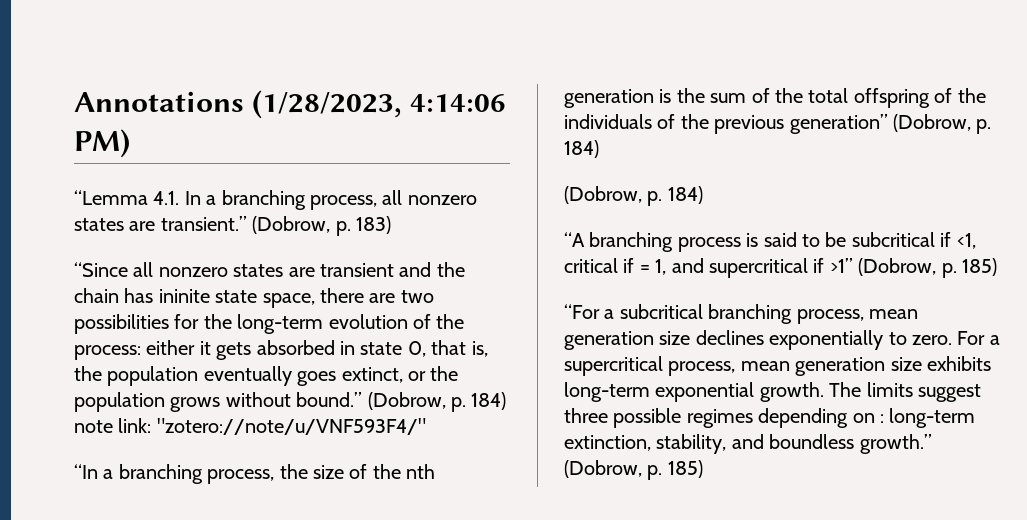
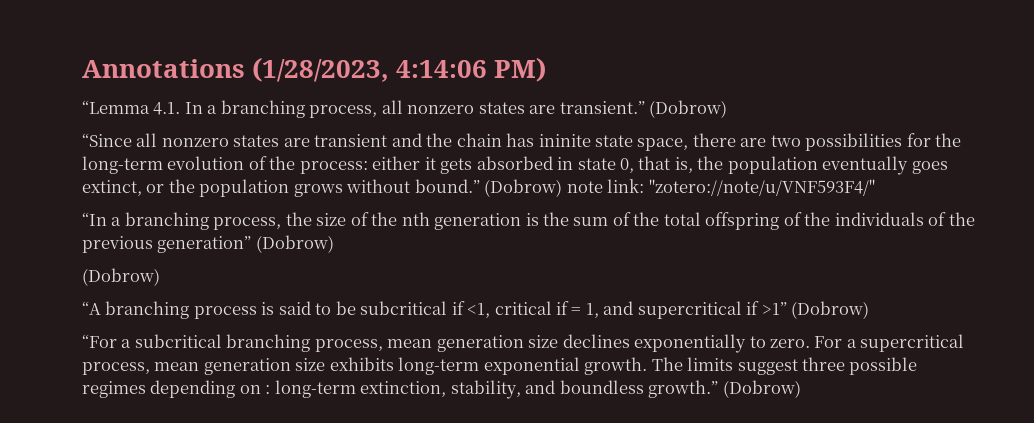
- “Lemma 4.1. In a branching process, all nonzero states are transient.” (Dobrow, p. 183)
+ “Lemma 4.1. In a branching process, all nonzero states are transient.” (Dobrow)
- (Dobrow, p. 184) note link: "zotero://note/u/VNF593F4/"
+ (Dobrow) note link: "zotero://note/u/VNF593F4/"
- “In a branching process, the size of the nth generation is the sum of the total offspring of the individuals of the previous generation” (Dobrow, p. 184)
- (Dobrow, p. 184)
+ “In a branching process, the size of the nth generation is the sum of the total offspring of the individuals of the previous generation” (Dobrow)
+ (Dobrow)
- “A branching process is said to be subcritical if <1, critical if = 1, and supercritical if >1” (Dobrow, p. 185)
+ “A branching process is said to be subcritical if <1, critical if = 1, and supercritical if >1” (Dobrow)
- The limits suggest three possible regimes depending on : long-term extinction, stability, and boundless growth.” (Dobrow, p. 185)
+ The limits suggest three possible regimes depending on : long-term extinction, stability, and boundless growth.” (Dobrow)

